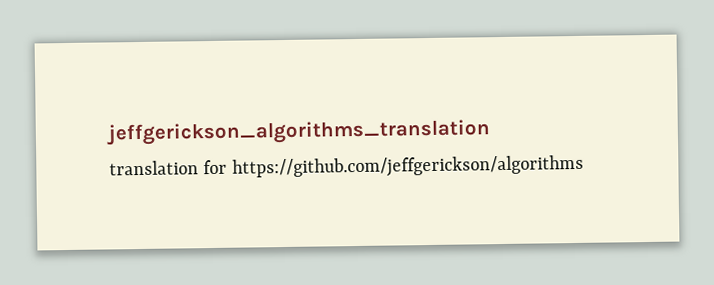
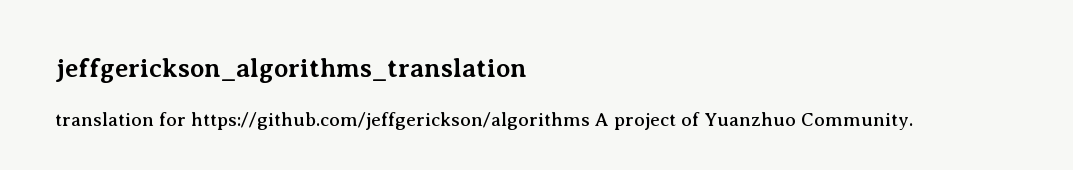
- translation for https://github.com/jeffgerickson/algorithms
+ translation for https://github.com/jeffgerickson/algorithms A project of Yuanzhuo Community.

